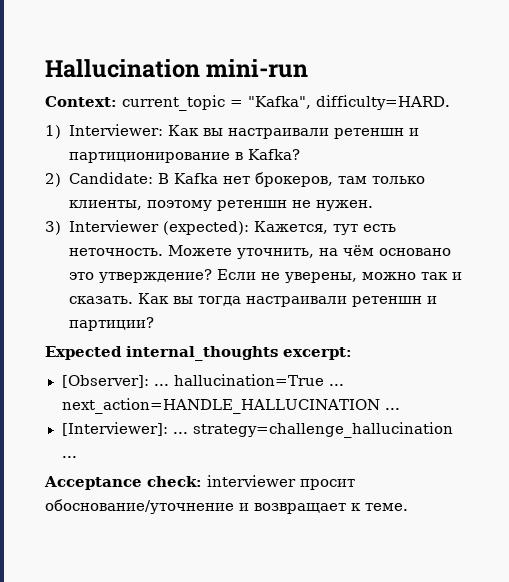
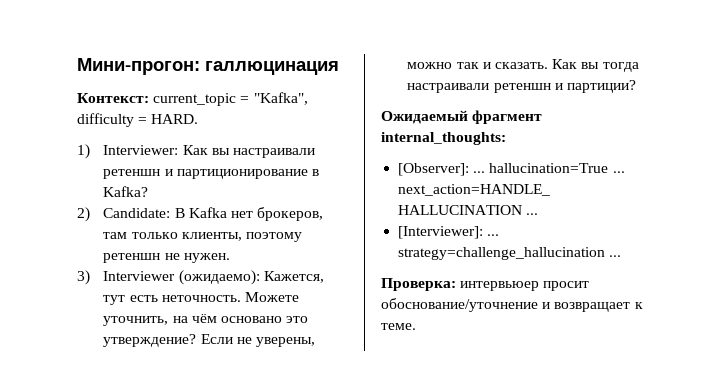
- Hallucination mini-run
- Context: current_topic = "Kafka", difficulty=HARD.
+ Мини-прогон: галлюцинация
+ Контекст: current_topic = "Kafka", difficulty = HARD.
- 3) Interviewer (expected): Кажется, тут есть неточность.
+ 3) Interviewer (ожидаемо): Кажется, тут есть неточность.
- Expected internal_thoughts excerpt:
+ Ожидаемый фрагмент internal_thoughts:
- Acceptance check: interviewer просит обоснование/уточнение и возвращает к теме.
+ Проверка: интервьюер просит обоснование/уточнение и возвращает к теме.

